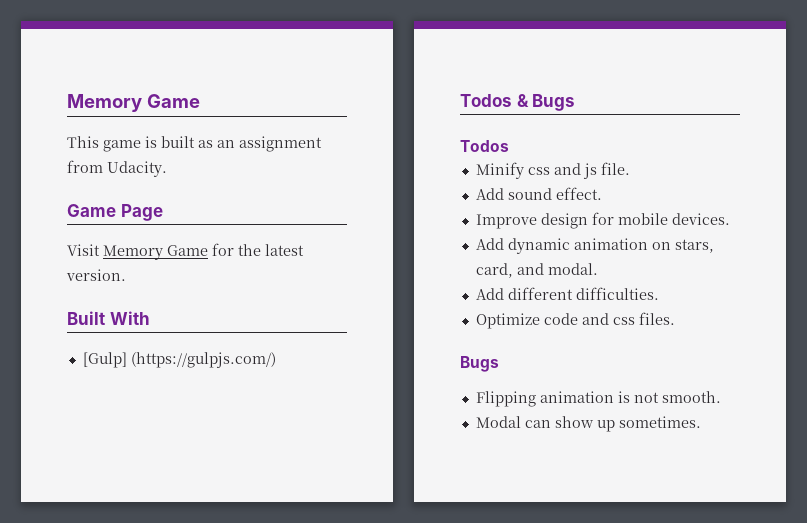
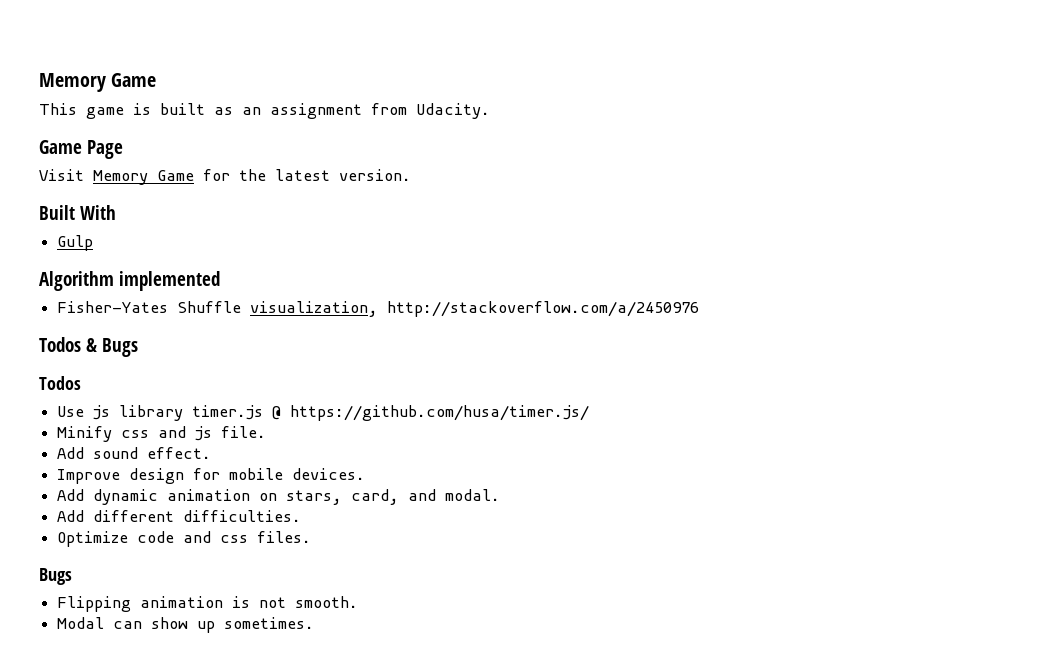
- [Gulp] (https://gulpjs.com/)
+ Gulp
+ Algorithm implemented
+ Fisher-Yates Shuffle visualization, http://stackoverflow.com/a/2450976
  Todos & Bugs
  Todos
+ Use js library timer.js @ https://github.com/husa/timer.js/

